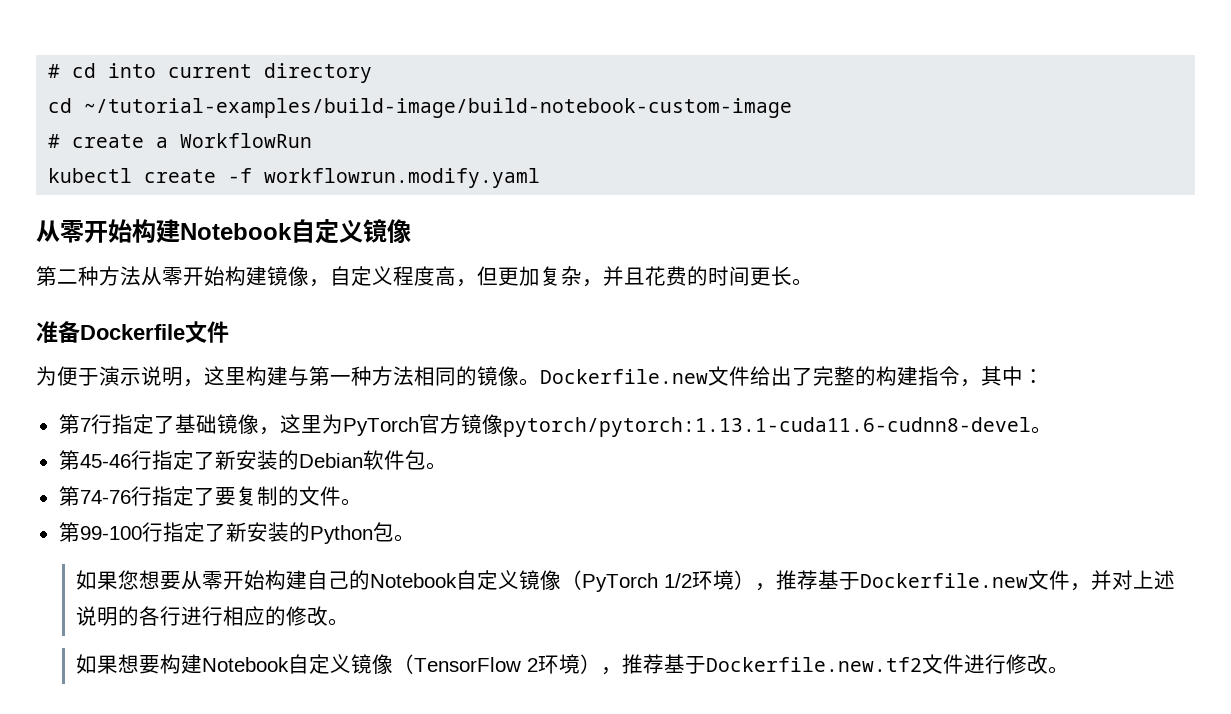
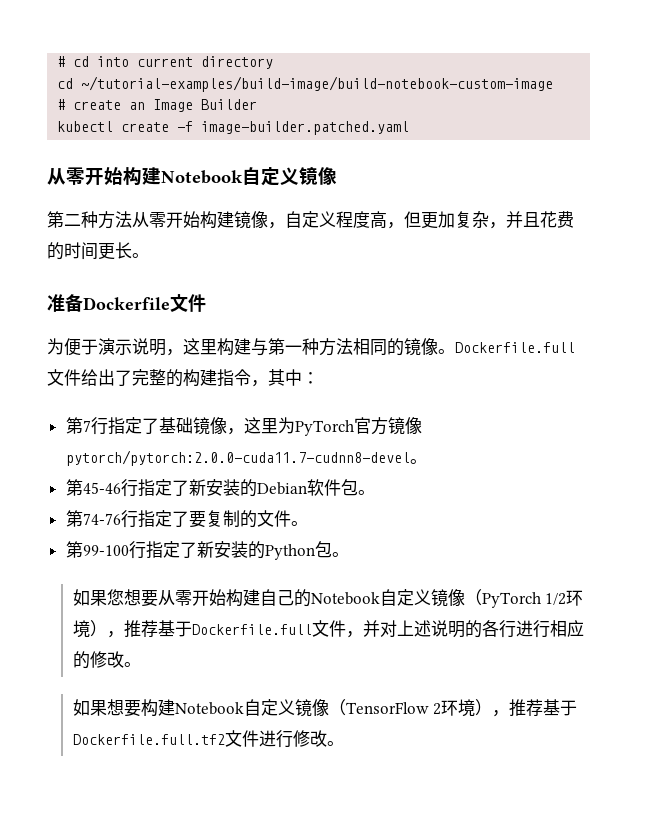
- # create a WorkflowRun
+ # create an Image Builder
- kubectl create -f workflowrun.modify.yaml
+ kubectl create -f image-builder.patched.yaml
- Dockerfile.new文件给出了完整的构建指令，其中：
+ Dockerfile.full文件给出了完整的构建指令，其中：
- 第7行指定了基础镜像，这里为PyTorch官方镜像pytorch/pytorch:1.13.1-cuda11.6-cudnn8-devel。
+ 第7行指定了基础镜像，这里为PyTorch官方镜像pytorch/pytorch:2.0.0-cuda11.7-cudnn8-devel。
- 如果您想要从零开始构建自己的Notebook自定义镜像（PyTorch 1/2环境），推荐基于Dockerfile.new文件，并对上述说明的各行进行相应的修改。
+ 如果您想要从零开始构建自己的Notebook自定义镜像（PyTorch 1/2环境），推荐基于Dockerfile.full文件，并对上述说明的各行进行相应的修改。
- 如果想要构建Notebook自定义镜像（TensorFlow 2环境），推荐基于Dockerfile.new.tf2文件进行修改。
+ 如果想要构建Notebook自定义镜像（TensorFlow 2环境），推荐基于Dockerfile.full.tf2文件进行修改。

